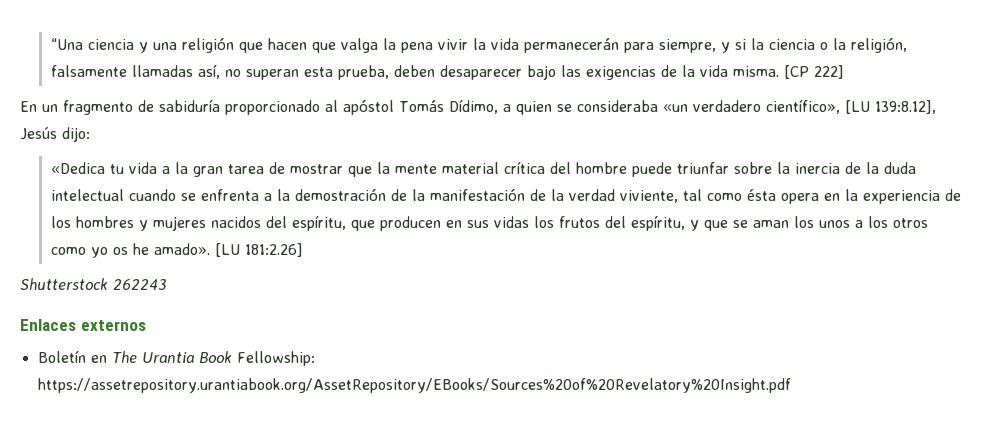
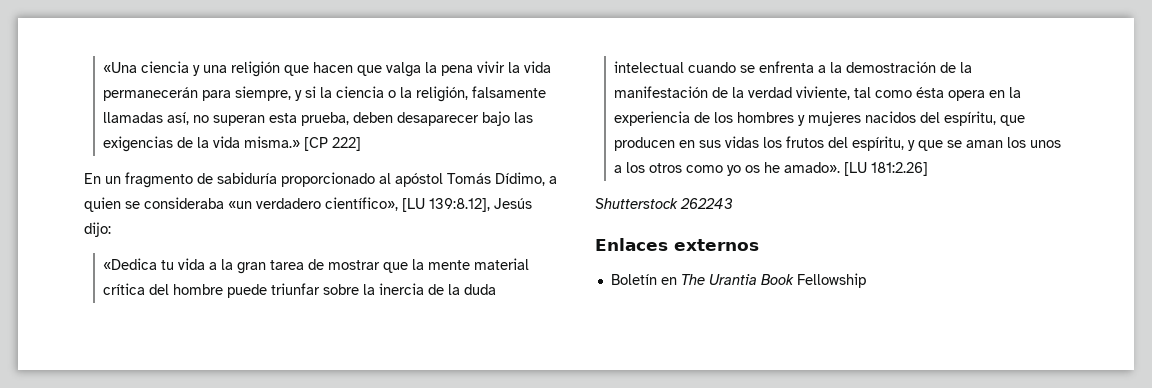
- “Una ciencia y una religión que hacen que valga la pena vivir la vida permanecerán para siempre, y si la ciencia o la religión, falsamente llamadas así, no superan esta prueba, deben desaparecer bajo las exigencias de la vida misma.
+ «Una ciencia y una religión que hacen que valga la pena vivir la vida permanecerán para siempre, y si la ciencia o la religión, falsamente llamadas así, no superan esta prueba, deben desaparecer bajo las exigencias de la vida misma.»
- Boletín en The Urantia Book Fellowship: https://assetrepository.urantiabook.org/AssetRepository/EBooks/Sources%20of%20Revelatory%20Insight.pdf
+ Boletín en The Urantia Book Fellowship

